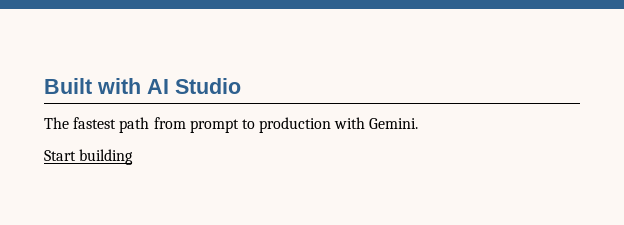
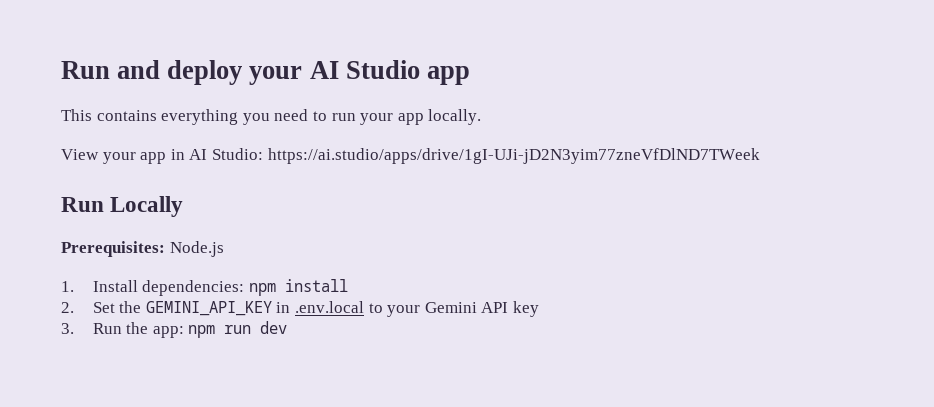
- Built with AI Studio
- The fastest path from prompt to production with Gemini.
- Start building
+ Run and deploy your AI Studio app
+ This contains everything you need to run your app locally.
+ View your app in AI Studio: https://ai.studio/apps/drive/1gI-UJi-jD2N3yim77zneVfDlND7TWeek
+ Run Locally
+ Prerequisites: Node.js
+ 1. Install dependencies: npm install
+ 2. Set the GEMINI_API_KEY in .env.local to your Gemini API key
+ 3. Run the app: npm run dev

